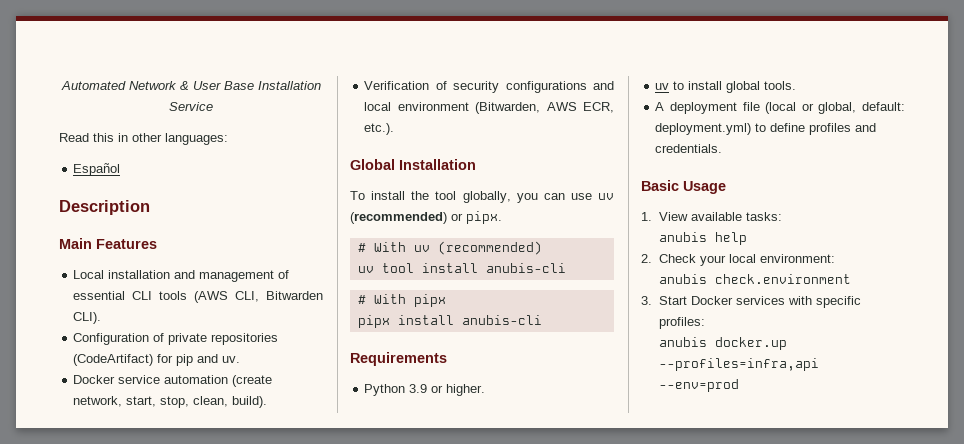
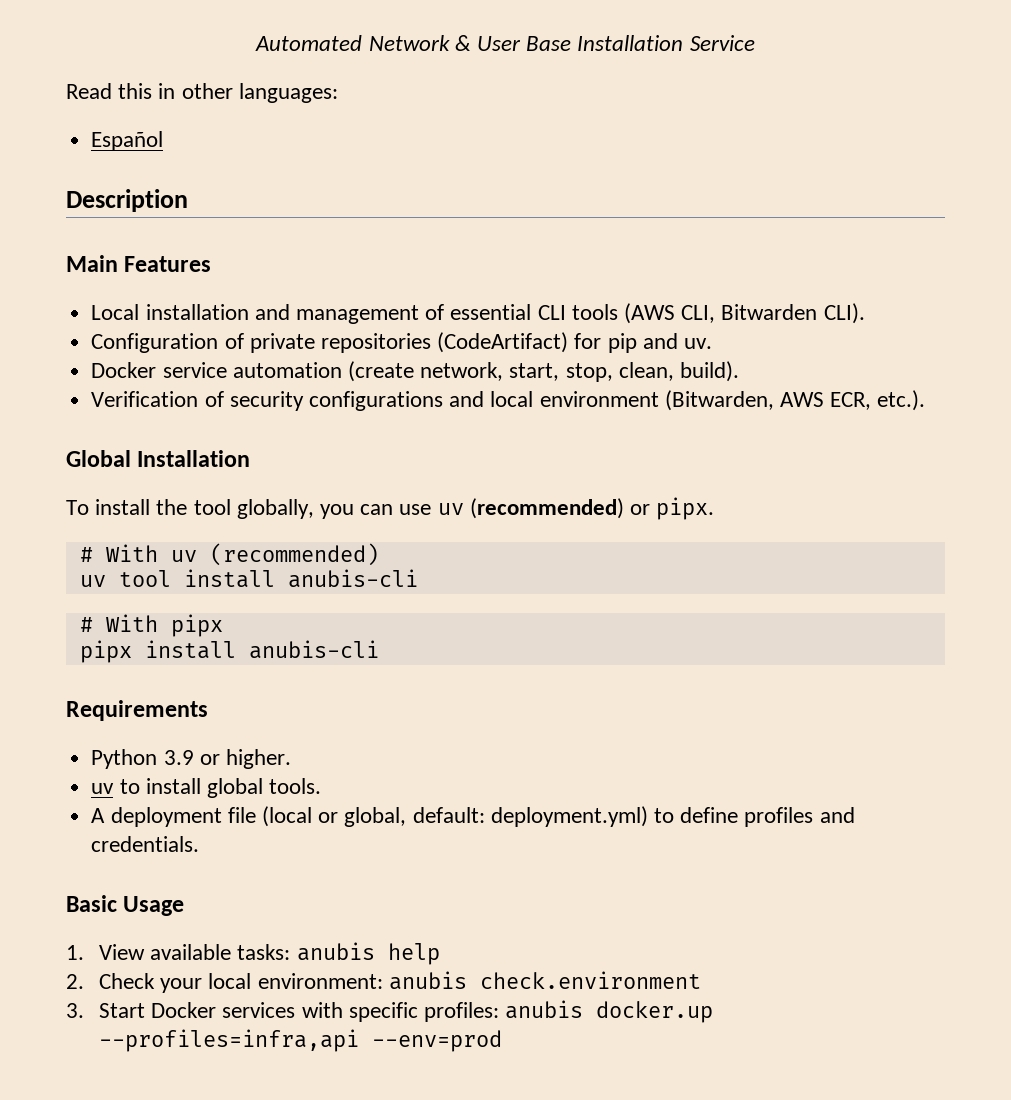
- 1. View available tasks:
- anubis help
+ 1. View available tasks: anubis help
- 2. Check your local environment:
- anubis check.environment
+ 2. Check your local environment: anubis check.environment
- 3. Start Docker services with specific profiles:
- anubis docker.up --profiles=infra,api --env=prod
+ 3. Start Docker services with specific profiles: anubis docker.up --profiles=infra,api --env=prod

